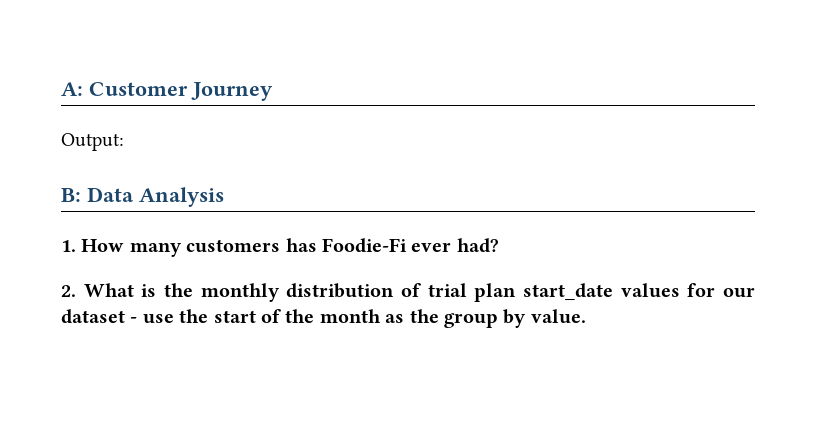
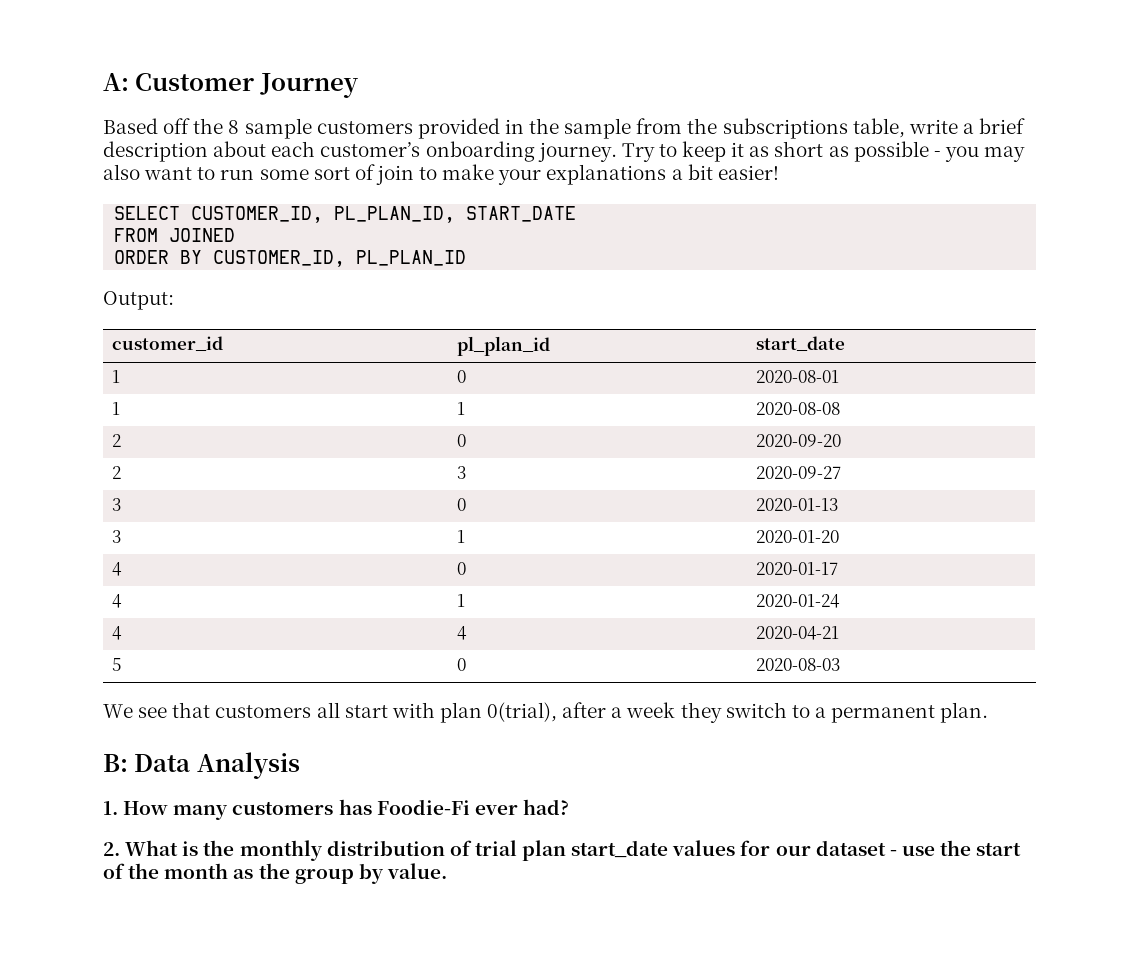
+ Based off the 8 sample customers provided in the sample from the subscriptions table, write a brief description about each customer’s onboarding journey. Try to keep it as short as possible - you may also want to run some sort of join to make your explanations a bit easier!
+ SELECT CUSTOMER_ID, PL_PLAN_ID, START_DATE
+ FROM JOINED
+ ORDER BY CUSTOMER_ID, PL_PLAN_ID
  Output:
+ customer_id | pl_plan_id | start_date
+ 1 | 0 | 2020-08-01
+ 1 | 1 | 2020-08-08
+ 2 | 0 | 2020-09-20
+ 2 | 3 | 2020-09-27
+ 3 | 0 | 2020-01-13
+ 3 | 1 | 2020-01-20
+ 4 | 0 | 2020-01-17
+ 4 | 1 | 2020-01-24
+ 4 | 4 | 2020-04-21
+ 5 | 0 | 2020-08-03
+ We see that customers all start with plan 0(trial), after a week they switch to a permanent plan.

